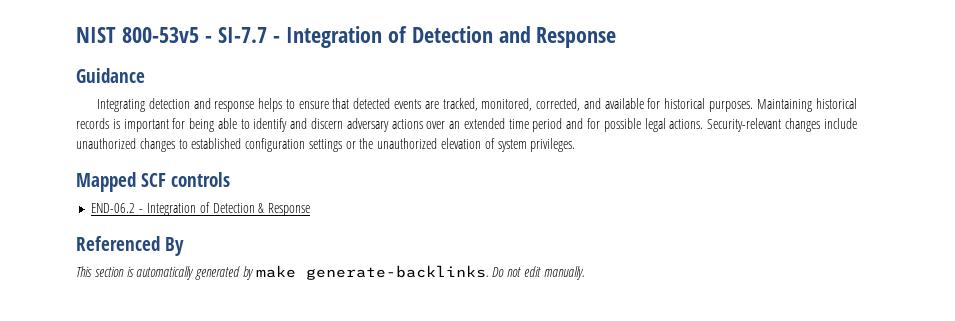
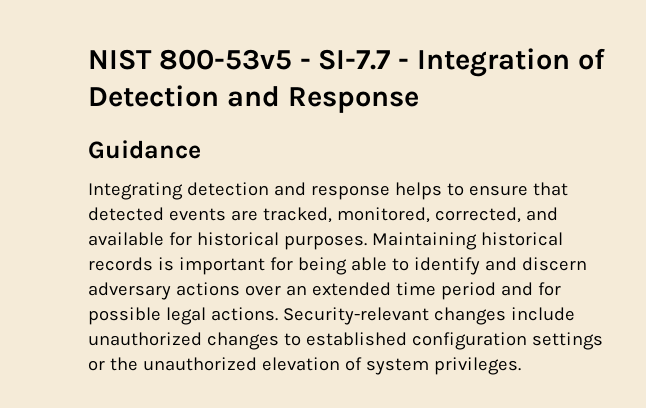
- Mapped SCF controls
- END-06.2 - Integration of Detection & Response
- Referenced By
- This section is automatically generated by make generate-backlinks. Do not edit manually.

